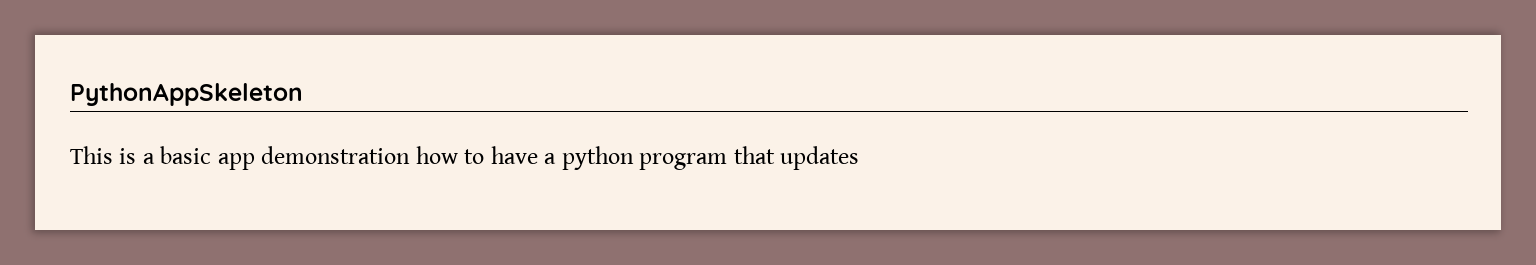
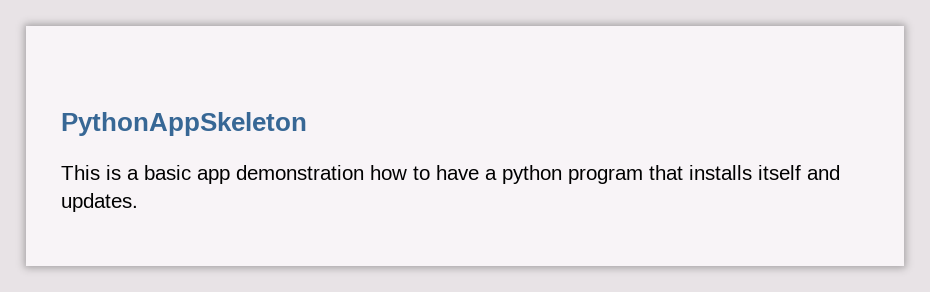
- This is a basic app demonstration how to have a python program that updates
+ This is a basic app demonstration how to have a python program that installs itself and updates.

